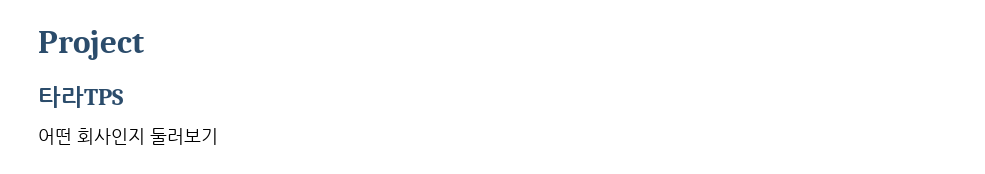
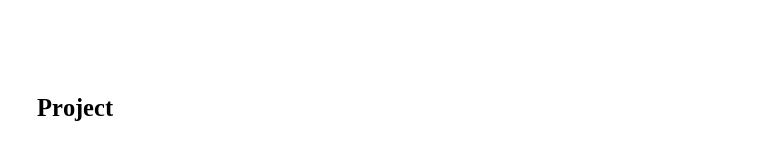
- 타라TPS
- 어떤 회사인지 둘러보기

